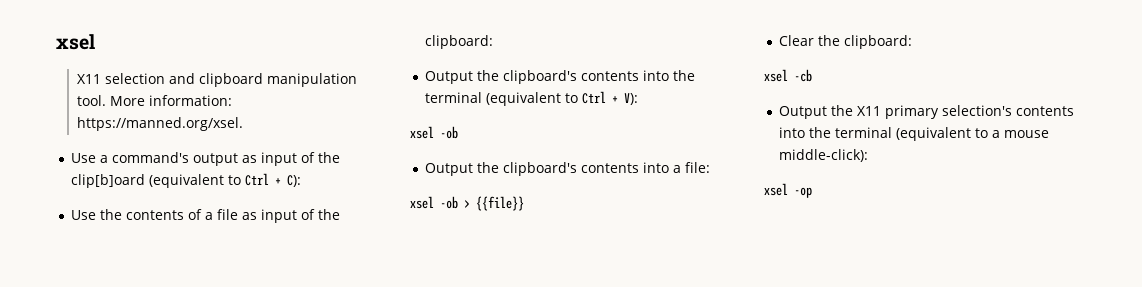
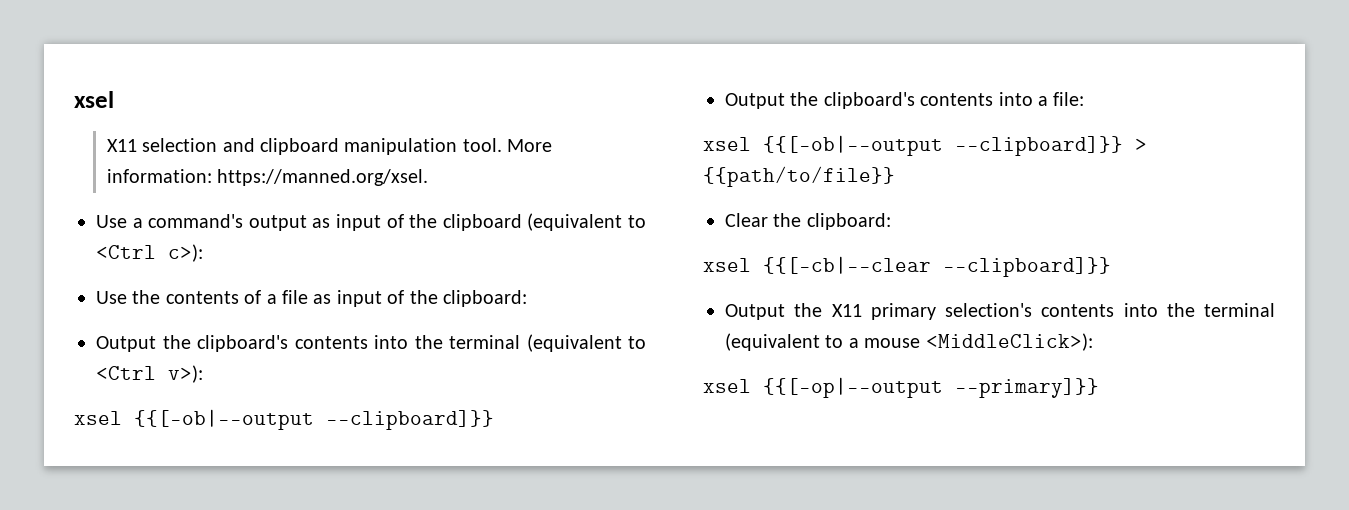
- Use a command's output as input of the clip[b]oard (equivalent to Ctrl + C):
+ Use a command's output as input of the clipboard (equivalent to <Ctrl c>):
- Output the clipboard's contents into the terminal (equivalent to Ctrl + V):
- xsel -ob
+ Output the clipboard's contents into the terminal (equivalent to <Ctrl v>):
+ xsel {{[-ob|--output --clipboard]}}
- xsel -ob > {{file}}
+ xsel {{[-ob|--output --clipboard]}} > {{path/to/file}}
- xsel -cb
+ xsel {{[-cb|--clear --clipboard]}}
- Output the X11 primary selection's contents into the terminal (equivalent to a mouse middle-click):
- xsel -op
+ Output the X11 primary selection's contents into the terminal (equivalent to a mouse <MiddleClick>):
+ xsel {{[-op|--output --primary]}}

